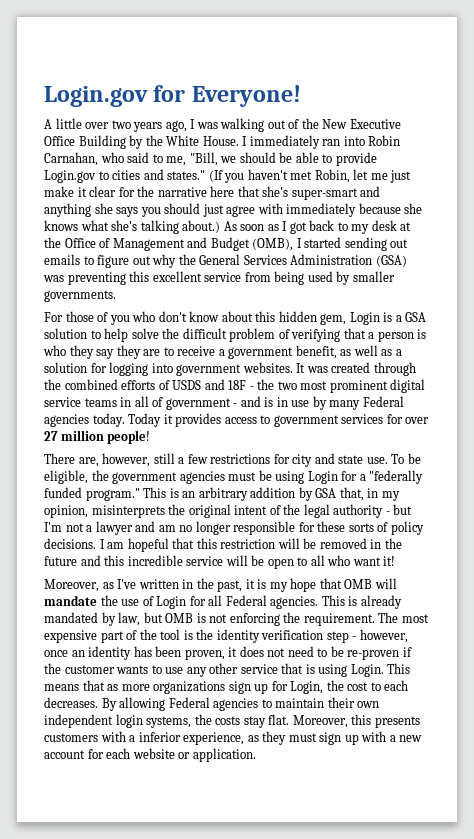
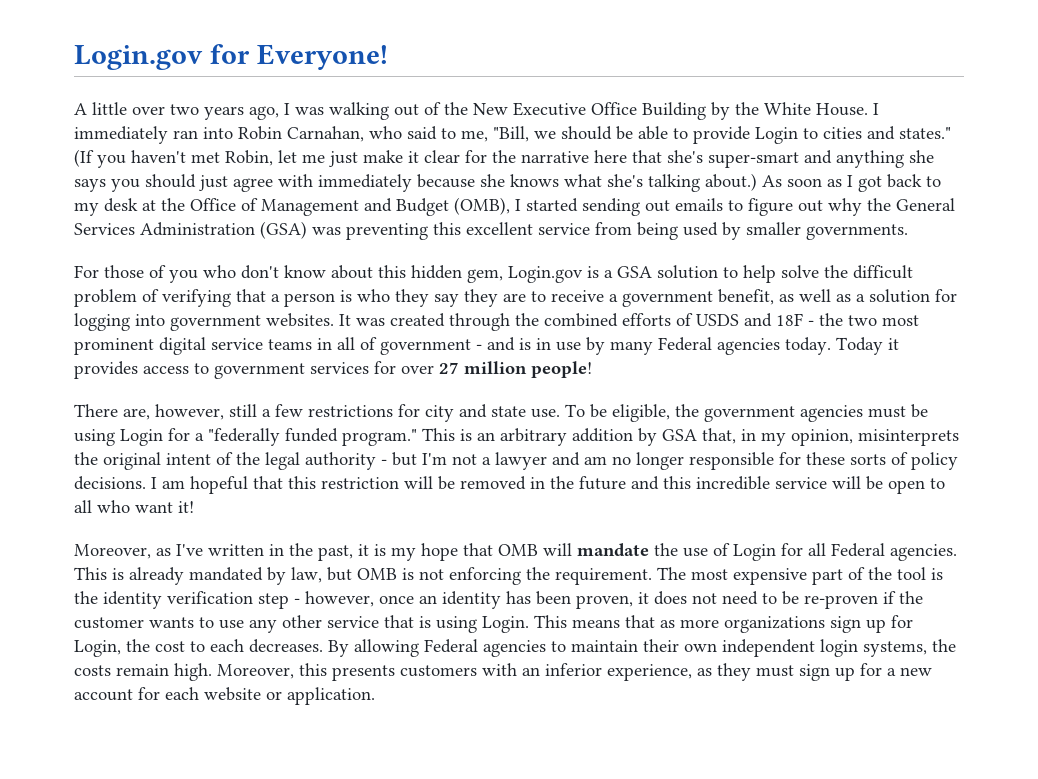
- I immediately ran into Robin Carnahan, who said to me, "Bill, we should be able to provide Login.gov to cities and states."
+ I immediately ran into Robin Carnahan, who said to me, "Bill, we should be able to provide Login to cities and states."
- For those of you who don't know about this hidden gem, Login is a GSA solution to help solve the difficult problem of verifying that a person is who they say they are to receive a government benefit, as well as a solution for logging into government websites.
+ For those of you who don't know about this hidden gem, Login.gov is a GSA solution to help solve the difficult problem of verifying that a person is who they say they are to receive a government benefit, as well as a solution for logging into government websites.
- By allowing Federal agencies to maintain their own independent login systems, the costs stay flat.
+ By allowing Federal agencies to maintain their own independent login systems, the costs remain high.
- Moreover, this presents customers with a inferior experience, as they must sign up with a new account for each website or application.
+ Moreover, this presents customers with an inferior experience, as they must sign up for a new account for each website or application.

